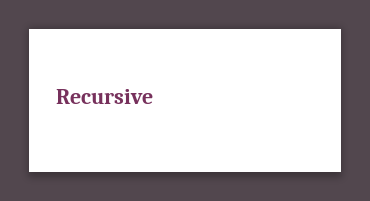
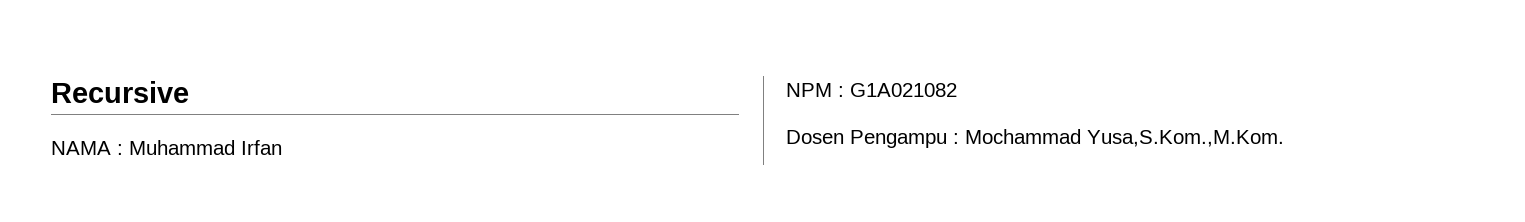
+ NAMA : Muhammad Irfan
+ NPM : G1A021082
+ Dosen Pengampu : Mochammad Yusa,S.Kom.,M.Kom.

